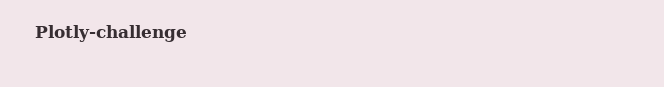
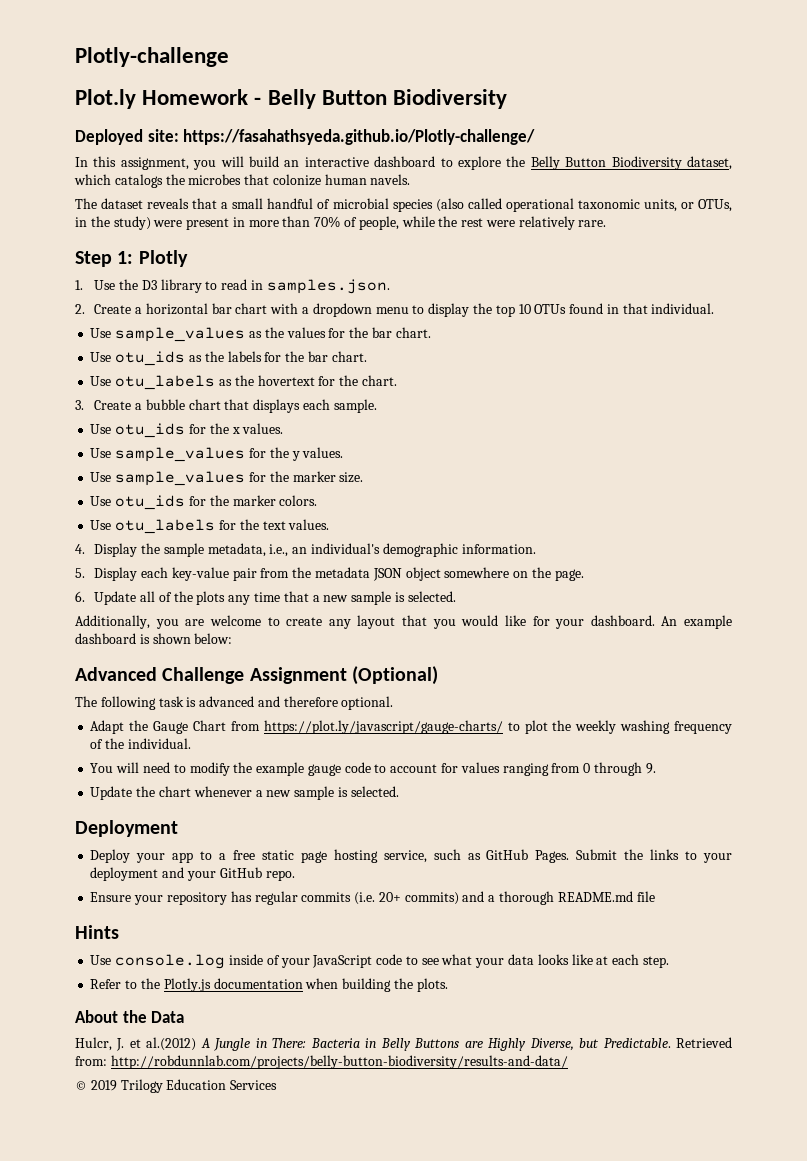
+ Plot.ly Homework - Belly Button Biodiversity
+ Deployed site: https://fasahathsyeda.github.io/Plotly-challenge/
+ In this assignment, you will build an interactive dashboard to explore the Belly Button Biodiversity dataset, which catalogs the microbes that colonize human navels.
+ The dataset reveals that a small handful of microbial species (also called operational taxonomic units, or OTUs, in the study) were present in more than 70% of people, while the rest were relatively rare.
+ Step 1: Plotly
+ 1. Use the D3 library to read in samples.json.
+ 2. Create a horizontal bar chart with a dropdown menu to display the top 10 OTUs found in that individual.
+ Use sample_values as the values for the bar chart.
+ Use otu_ids as the labels for the bar chart.
+ Use otu_labels as the hovertext for the chart.
+ 3. Create a bubble chart that displays each sample.
+ Use otu_ids for the x values.
+ Use sample_values for the y values.
+ Use sample_values for the marker size.
+ Use otu_ids for the marker colors.
+ Use otu_labels for the text values.
+ 4. Display the sample metadata, i.e., an individual's demographic information.
+ 5. Display each key-value pair from the metadata JSON object somewhere on the page.
+ 6. Update all of the plots any time that a new sample is selected.
+ Additionally, you are welcome to create any layout that you would like for your dashboard. An example dashboard is shown below:
+ Advanced Challenge Assignment (Optional)
+ The following task is advanced and therefore optional.
+ Adapt the Gauge Chart from https://plot.ly/javascript/gauge-charts/ to plot the weekly washing frequency of the individual.
+ You will need to modify the example gauge code to account for values ranging from 0 through 9.
+ Update the chart whenever a new sample is selected.
+ Deployment
+ Deploy your app to a free static page hosting service, such as GitHub Pages. Submit the links to your deployment and your GitHub repo.
+ Ensure your repository has regular commits (i.e. 20+ commits) and a thorough README.md file
+ Hints
+ Use console.log inside of your JavaScript code to see what your data looks like at each step.
+ Refer to the Plotly.js documentation when building the plots.
+ About the Data
+ Hulcr, J. et al.(2012) A Jungle in There: Bacteria in Belly Buttons are Highly Diverse, but Predictable. Retrieved from: http://robdunnlab.com/projects/belly-button-biodiversity/results-and-data/
+ © 2019 Trilogy Education Services

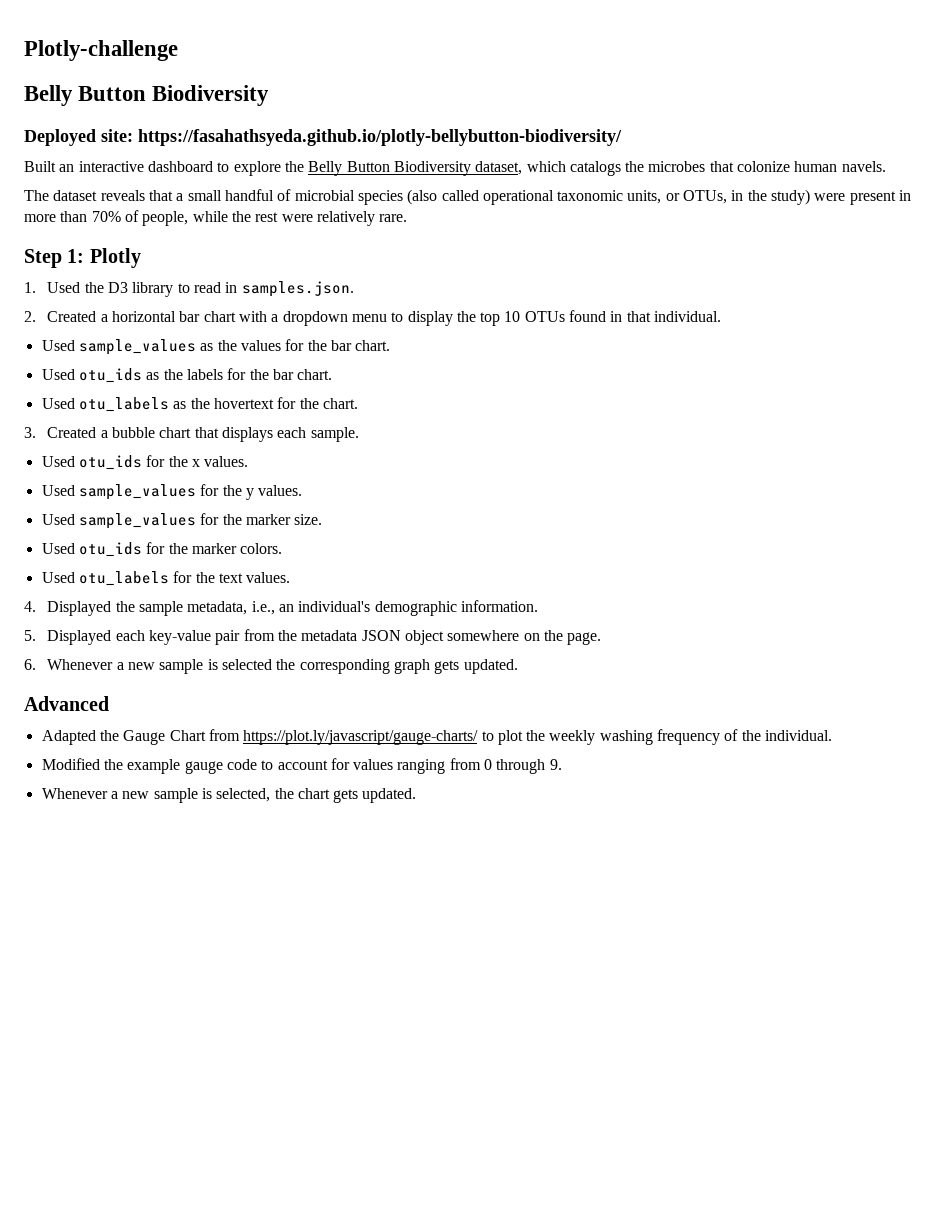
  Plotly-challenge
- Plot.ly Homework - Belly Button Biodiversity
+ Belly Button Biodiversity
- Deployed site: https://fasahathsyeda.github.io/Plotly-challenge/
- In this assignment, you will build an interactive dashboard to explore the Belly Button Biodiversity dataset, which catalogs the microbes that colonize human navels.
+ Deployed site: https://fasahathsyeda.github.io/plotly-bellybutton-biodiversity/
+ Built an interactive dashboard to explore the Belly Button Biodiversity dataset, which catalogs the microbes that colonize human navels.
- 1. Use the D3 library to read in samples.json.
+ 1. Used the D3 library to read in samples.json.
- 2. Create a horizontal bar chart with a dropdown menu to display the top 10 OTUs found in that individual.
+ 2. Created a horizontal bar chart with a dropdown menu to display the top 10 OTUs found in that individual.
- Use sample_values as the values for the bar chart.
+ Used sample_values as the values for the bar chart.
- Use otu_ids as the labels for the bar chart.
+ Used otu_ids as the labels for the bar chart.
- Use otu_labels as the hovertext for the chart.
+ Used otu_labels as the hovertext for the chart.
- 3. Create a bubble chart that displays each sample.
+ 3. Created a bubble chart that displays each sample.
- Use otu_ids for the x values.
+ Used otu_ids for the x values.
- Use sample_values for the y values.
+ Used sample_values for the y values.
- Use sample_values for the marker size.
+ Used sample_values for the marker size.
- Use otu_ids for the marker colors.
+ Used otu_ids for the marker colors.
- Use otu_labels for the text values.
+ Used otu_labels for the text values.
- 4. Display the sample metadata, i.e., an individual's demographic information.
+ 4. Displayed the sample metadata, i.e., an individual's demographic information.
- 5. Display each key-value pair from the metadata JSON object somewhere on the page.
+ 5. Displayed each key-value pair from the metadata JSON object somewhere on the page.
- 6. Update all of the plots any time that a new sample is selected.
- Additionally, you are welcome to create any layout that you would like for your dashboard. An example dashboard is shown below:
- Advanced Challenge Assignment (Optional)
- The following task is advanced and therefore optional.
- Adapt the Gauge Chart from https://plot.ly/javascript/gauge-charts/ to plot the weekly washing frequency of the individual.
+ 6. Whenever a new sample is selected the corresponding graph gets updated.
+ Advanced
+ Adapted the Gauge Chart from https://plot.ly/javascript/gauge-charts/ to plot the weekly washing frequency of the individual.
- You will need to modify the example gauge code to account for values ranging from 0 through 9.
+ Modified the example gauge code to account for values ranging from 0 through 9.
- Update the chart whenever a new sample is selected.
- Deployment
- Deploy your app to a free static page hosting service, such as GitHub Pages. Submit the links to your deployment and your GitHub repo.
- Ensure your repository has regular commits (i.e. 20+ commits) and a thorough README.md file
- Hints
- Use console.log inside of your JavaScript code to see what your data looks like at each step.
- Refer to the Plotly.js documentation when building the plots.
- About the Data
- Hulcr, J. et al.(2012) A Jungle in There: Bacteria in Belly Buttons are Highly Diverse, but Predictable. Retrieved from: http://robdunnlab.com/projects/belly-button-biodiversity/results-and-data/
- © 2019 Trilogy Education Services
+ Whenever a new sample is selected, the chart gets updated.

